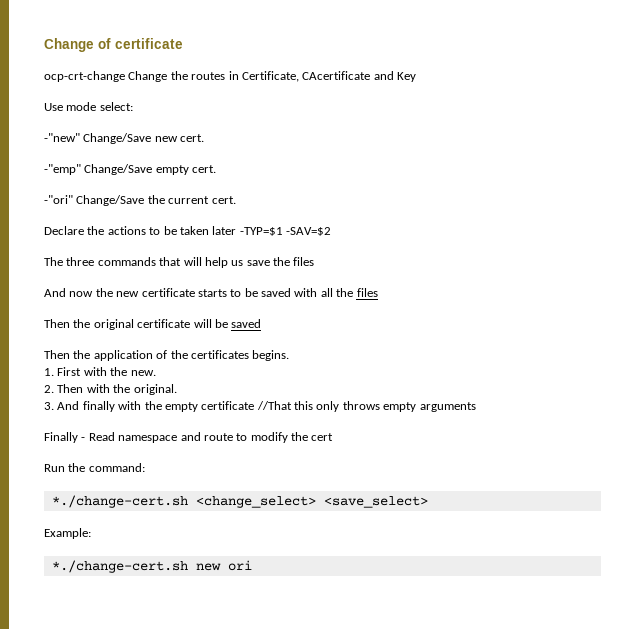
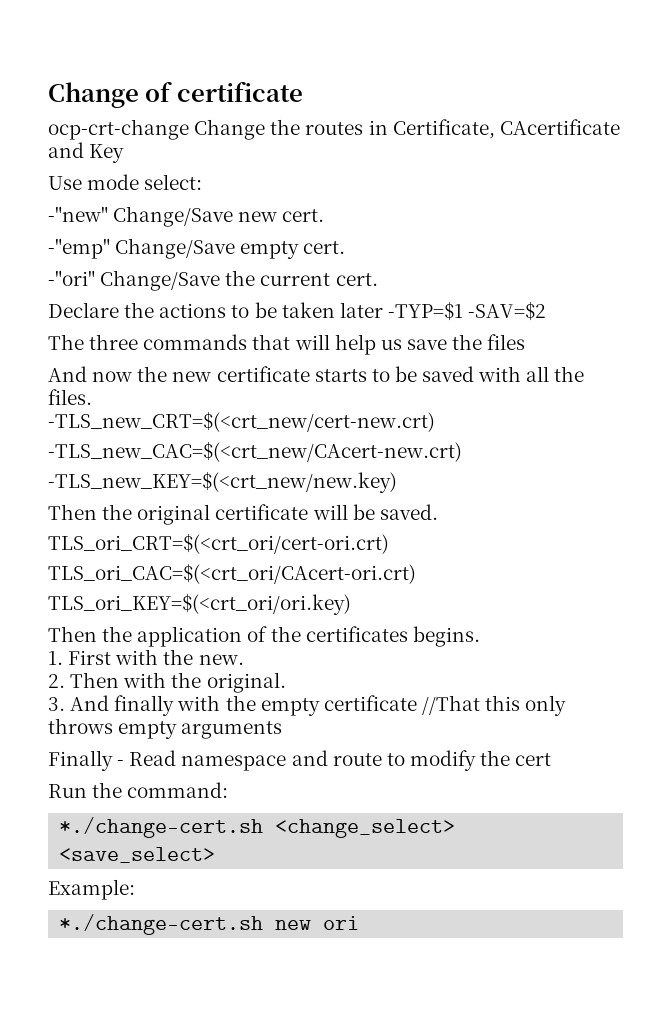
- And now the new certificate starts to be saved with all the files
+ And now the new certificate starts to be saved with all the files.
+ -TLS_new_CRT=$(<crt_new/cert-new.crt)
+ -TLS_new_CAC=$(<crt_new/CAcert-new.crt)
+ -TLS_new_KEY=$(<crt_new/new.key)
- Then the original certificate will be saved
+ Then the original certificate will be saved.
+ TLS_ori_CRT=$(<crt_ori/cert-ori.crt)
+ TLS_ori_CAC=$(<crt_ori/CAcert-ori.crt)
+ TLS_ori_KEY=$(<crt_ori/ori.key)

